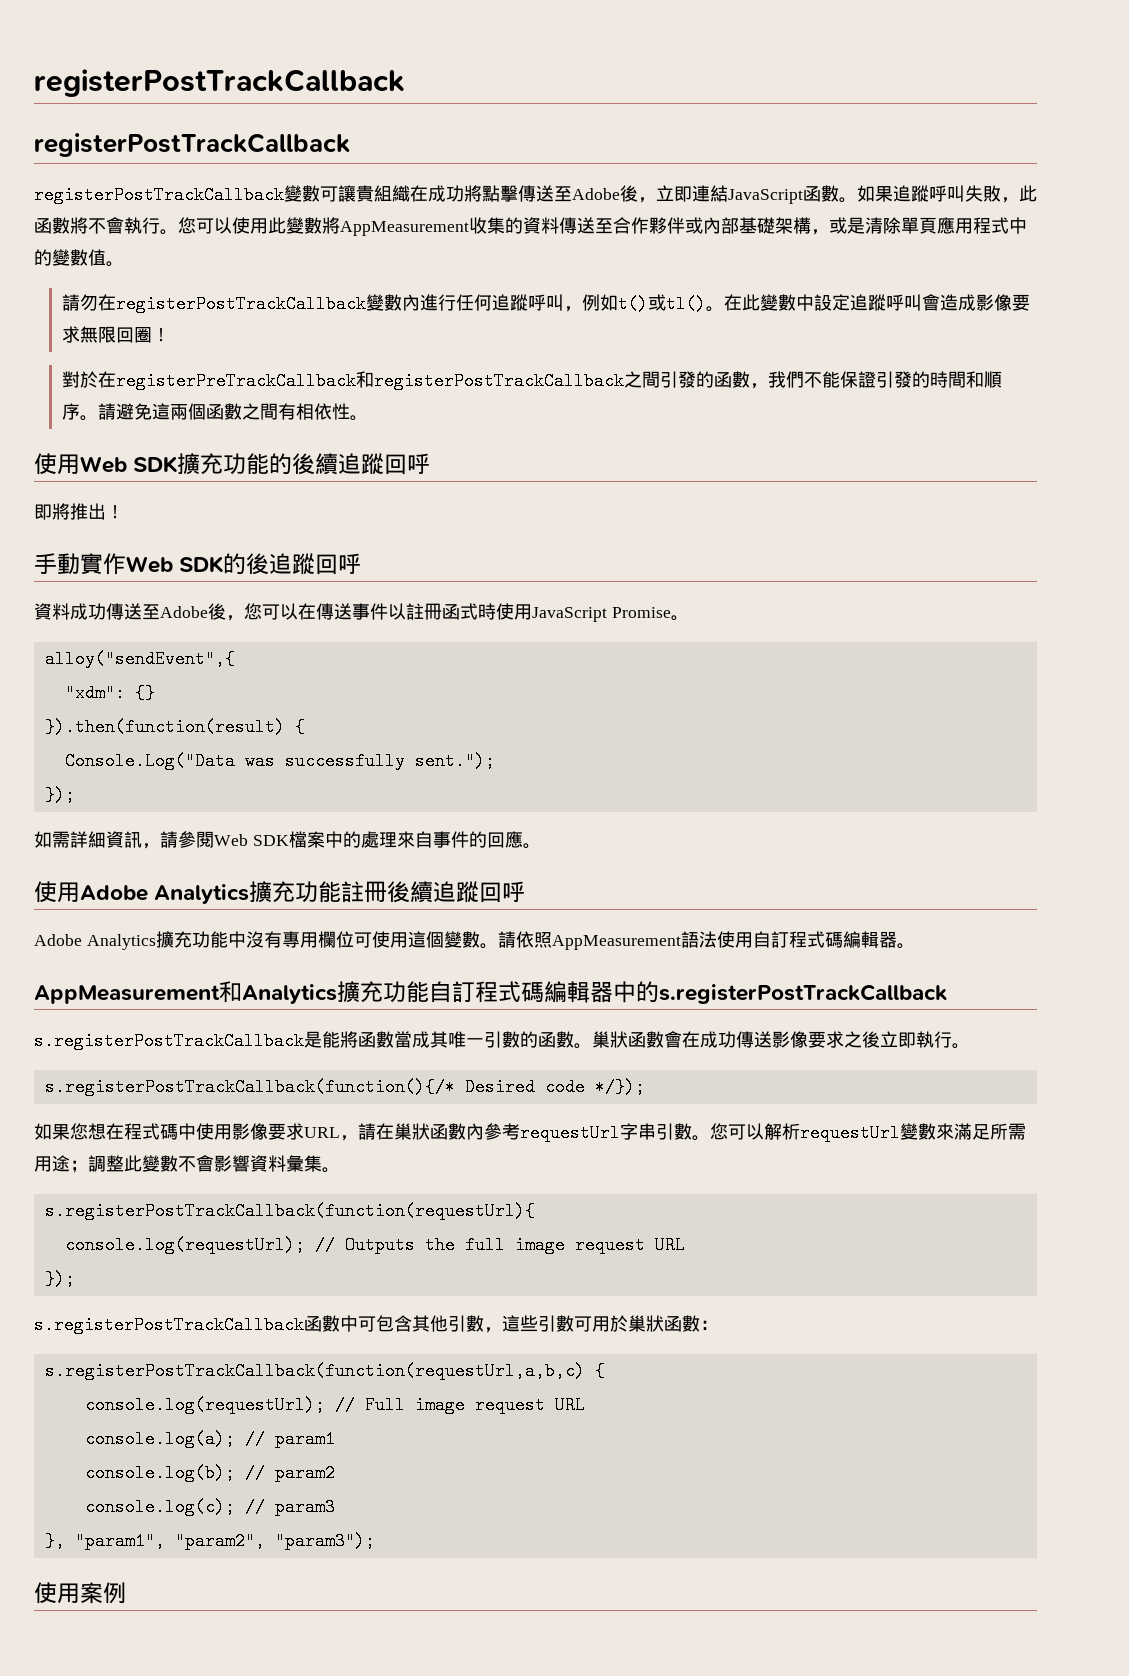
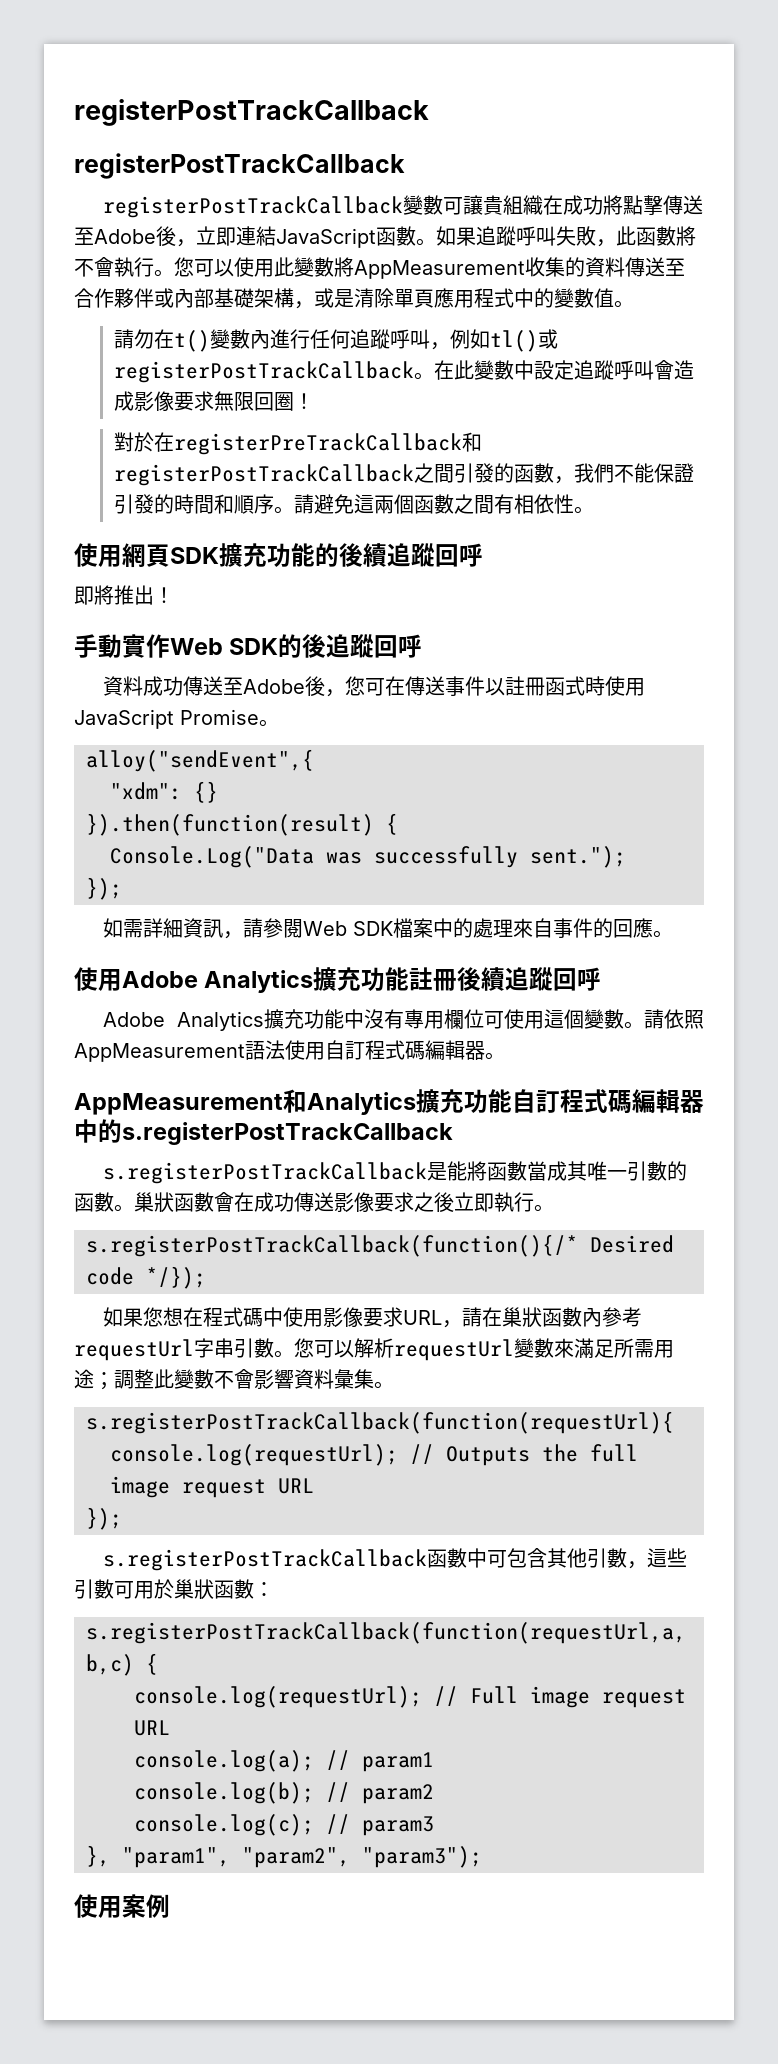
- 請勿在registerPostTrackCallback變數內進行任何追蹤呼叫，例如t()或tl()。
+ 請勿在t()變數內進行任何追蹤呼叫，例如tl()或registerPostTrackCallback。
- 使用Web SDK擴充功能的後續追蹤回呼
+ 使用網頁SDK擴充功能的後續追蹤回呼
- 資料成功傳送至Adobe後，您可以在傳送事件以註冊函式時使用JavaScript Promise。
+ 資料成功傳送至Adobe後，您可在傳送事件以註冊函式時使用JavaScript Promise。

